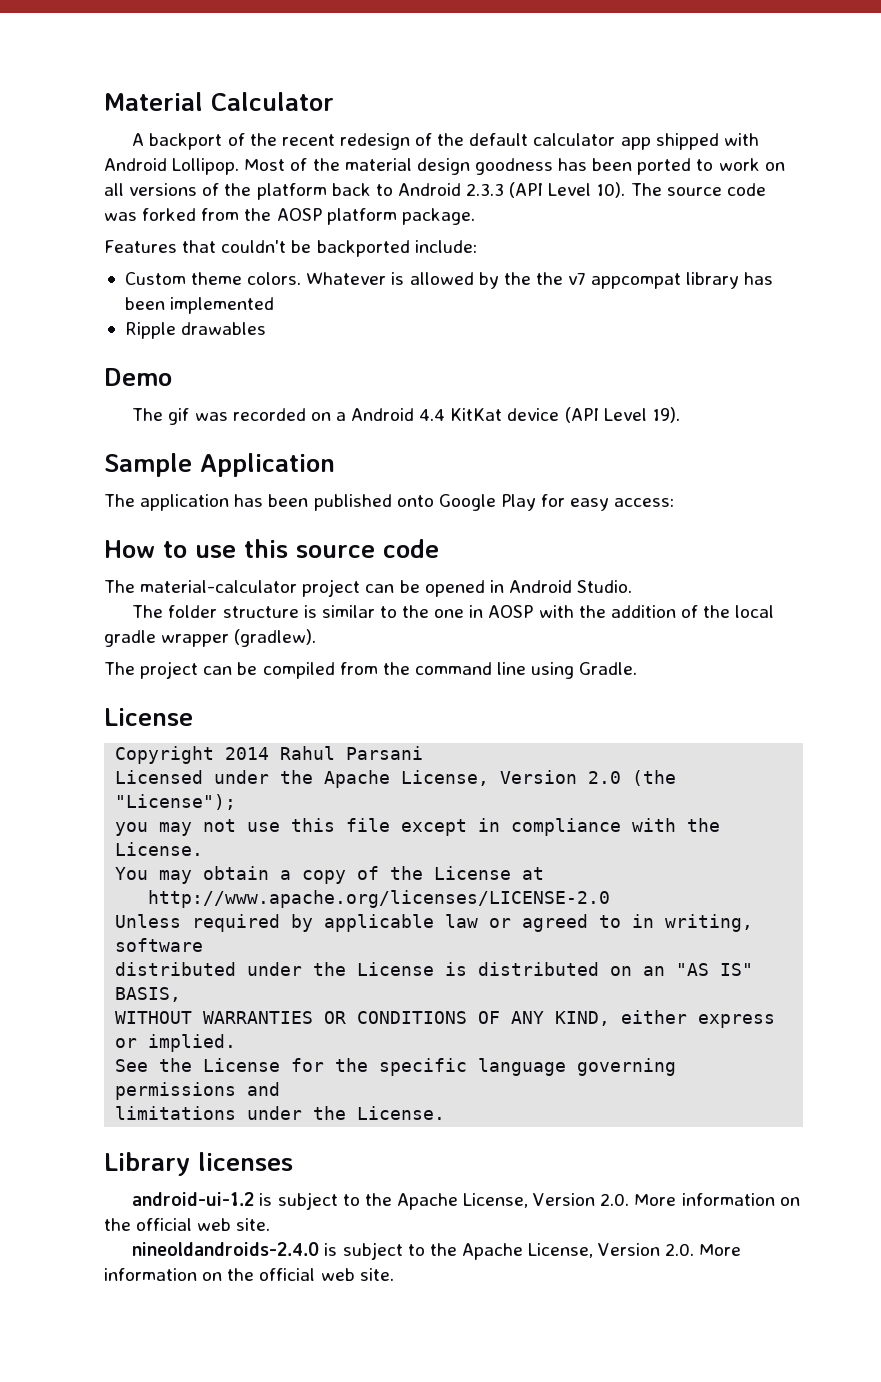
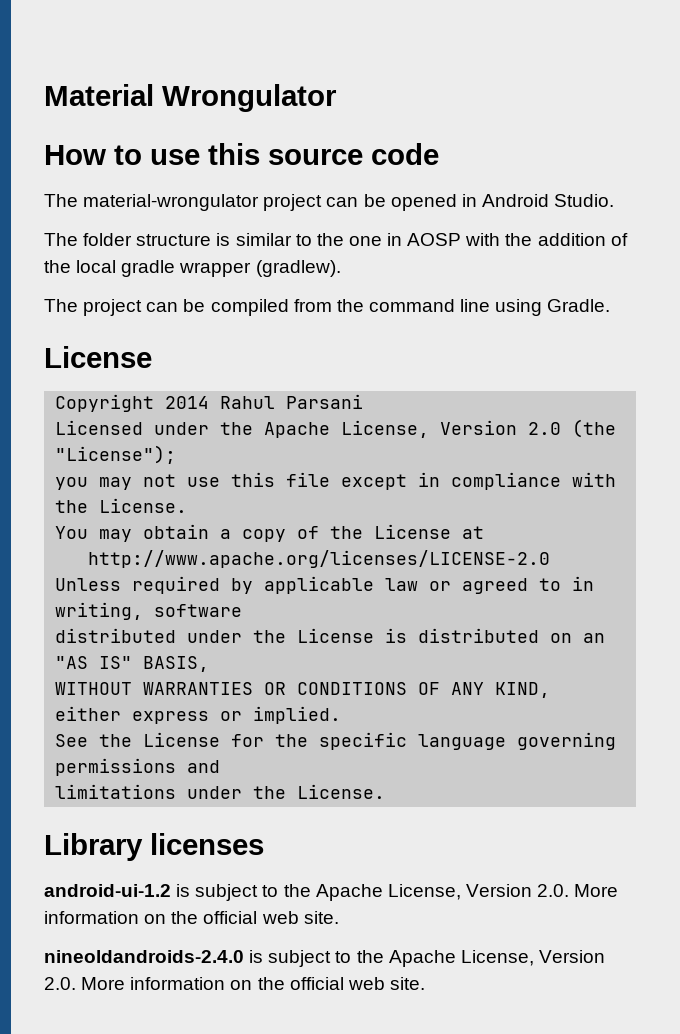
- Material Calculator
- A backport of the recent redesign of the default calculator app shipped with Android Lollipop. Most of the material design goodness has been ported to work on all versions of the platform back to Android 2.3.3 (API Level 10). The source code was forked from the AOSP platform package.
- Features that couldn't be backported include:
- Custom theme colors. Whatever is allowed by the the v7 appcompat library has been implemented
- Ripple drawables
- Demo
- The gif was recorded on a Android 4.4 KitKat device (API Level 19).
- Sample Application
- The application has been published onto Google Play for easy access:
+ Material Wrongulator
- The material-calculator project can be opened in Android Studio.
+ The material-wrongulator project can be opened in Android Studio.

